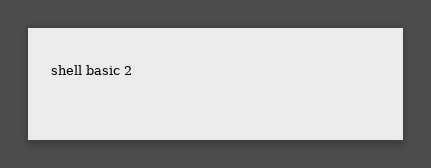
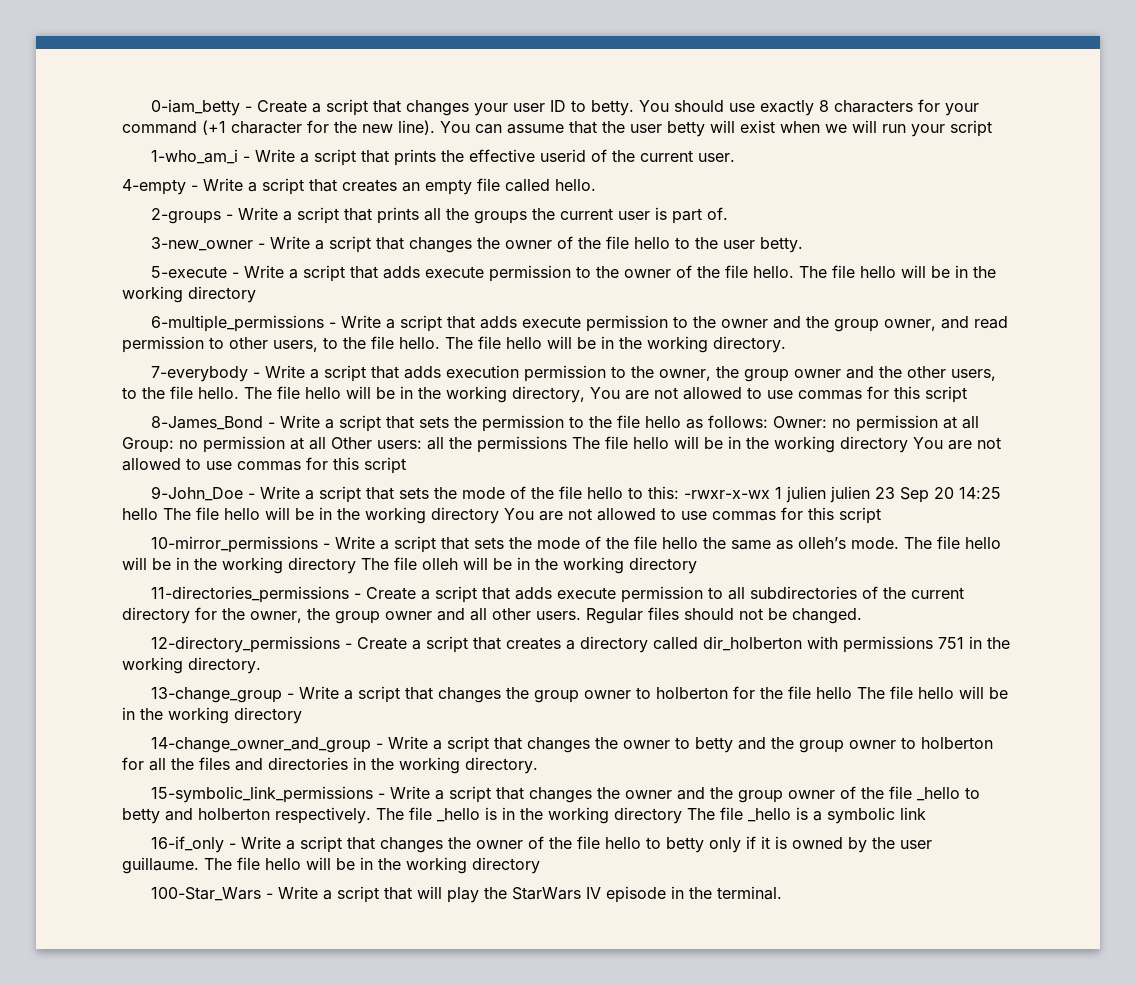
- shell basic 2
+ 0-iam_betty - Create a script that changes your user ID to betty. You should use exactly 8 characters for your command (+1 character for the new line). You can assume that the user betty will exist when we will run your script
+ 1-who_am_i - Write a script that prints the effective userid of the current user.
+ 4-empty - Write a script that creates an empty file called hello.
+ 2-groups - Write a script that prints all the groups the current user is part of.
+ 3-new_owner - Write a script that changes the owner of the file hello to the user betty.
+ 5-execute - Write a script that adds execute permission to the owner of the file hello. The file hello will be in the working directory
+ 6-multiple_permissions - Write a script that adds execute permission to the owner and the group owner, and read permission to other users, to the file hello. The file hello will be in the working directory.
+ 7-everybody - Write a script that adds execution permission to the owner, the group owner and the other users, to the file hello. The file hello will be in the working directory, You are not allowed to use commas for this script
+ 8-James_Bond - Write a script that sets the permission to the file hello as follows: Owner: no permission at all Group: no permission at all Other users: all the permissions The file hello will be in the working directory You are not allowed to use commas for this script
+ 9-John_Doe - Write a script that sets the mode of the file hello to this: -rwxr-x-wx 1 julien julien 23 Sep 20 14:25 hello The file hello will be in the working directory You are not allowed to use commas for this script
+ 10-mirror_permissions - Write a script that sets the mode of the file hello the same as olleh’s mode. The file hello will be in the working directory The file olleh will be in the working directory
+ 11-directories_permissions - Create a script that adds execute permission to all subdirectories of the current directory for the owner, the group owner and all other users. Regular files should not be changed.
+ 12-directory_permissions - Create a script that creates a directory called dir_holberton with permissions 751 in the working directory.
+ 13-change_group - Write a script that changes the group owner to holberton for the file hello The file hello will be in the working directory
+ 14-change_owner_and_group - Write a script that changes the owner to betty and the group owner to holberton for all the files and directories in the working directory.
+ 15-symbolic_link_permissions - Write a script that changes the owner and the group owner of the file _hello to betty and holberton respectively. The file _hello is in the working directory The file _hello is a symbolic link
+ 16-if_only - Write a script that changes the owner of the file hello to betty only if it is owned by the user guillaume. The file hello will be in the working directory
+ 100-Star_Wars - Write a script that will play the StarWars IV episode in the terminal.

